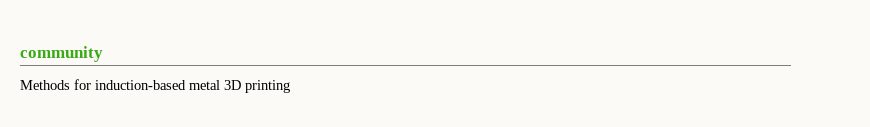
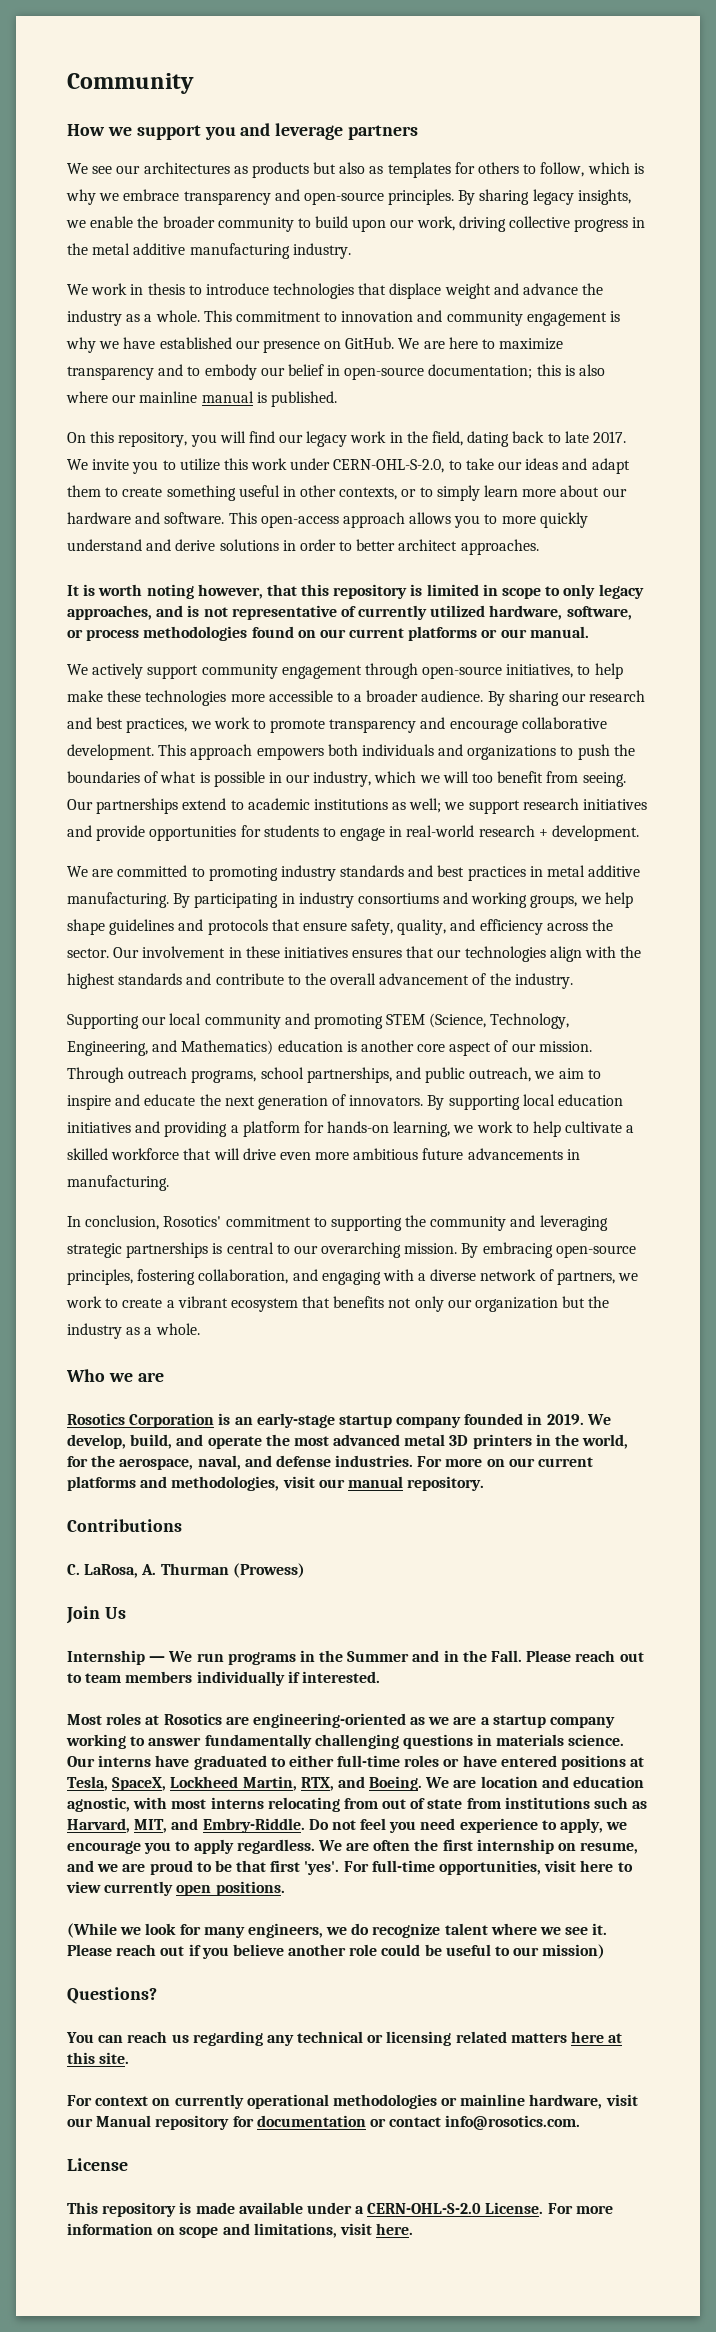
- community
- Methods for induction-based metal 3D printing
+ Community
+ How we support you and leverage partners
+ We see our architectures as products but also as templates for others to follow, which is why we embrace transparency and open-source principles. By sharing legacy insights, we enable the broader community to build upon our work, driving collective progress in the metal additive manufacturing industry.
+ We work in thesis to introduce technologies that displace weight and advance the industry as a whole. This commitment to innovation and community engagement is why we have established our presence on GitHub. We are here to maximize transparency and to embody our belief in open-source documentation; this is also where our mainline manual is published.
+ On this repository, you will find our legacy work in the field, dating back to late 2017. We invite you to utilize this work under CERN-OHL-S-2.0, to take our ideas and adapt them to create something useful in other contexts, or to simply learn more about our hardware and software. This open-access approach allows you to more quickly understand and derive solutions in order to better architect approaches.
+ It is worth noting however, that this repository is limited in scope to only legacy approaches, and is not representative of currently utilized hardware, software, or process methodologies found on our current platforms or our manual.
+ We actively support community engagement through open-source initiatives, to help make these technologies more accessible to a broader audience. By sharing our research and best practices, we work to promote transparency and encourage collaborative development. This approach empowers both individuals and organizations to push the boundaries of what is possible in our industry, which we will too benefit from seeing. Our partnerships extend to academic institutions as well; we support research initiatives and provide opportunities for students to engage in real-world research + development.
+ We are committed to promoting industry standards and best practices in metal additive manufacturing. By participating in industry consortiums and working groups, we help shape guidelines and protocols that ensure safety, quality, and efficiency across the sector. Our involvement in these initiatives ensures that our technologies align with the highest standards and contribute to the overall advancement of the industry.
+ Supporting our local community and promoting STEM (Science, Technology, Engineering, and Mathematics) education is another core aspect of our mission. Through outreach programs, school partnerships, and public outreach, we aim to inspire and educate the next generation of innovators. By supporting local education initiatives and providing a platform for hands-on learning, we work to help cultivate a skilled workforce that will drive even more ambitious future advancements in manufacturing.
+ In conclusion, Rosotics' commitment to supporting the community and leveraging strategic partnerships is central to our overarching mission. By embracing open-source principles, fostering collaboration, and engaging with a diverse network of partners, we work to create a vibrant ecosystem that benefits not only our organization but the industry as a whole.
+ Who we are
+ Rosotics Corporation is an early-stage startup company founded in 2019. We develop, build, and operate the most advanced metal 3D printers in the world, for the aerospace, naval, and defense industries. For more on our current platforms and methodologies, visit our manual repository.
+ Contributions
+ C. LaRosa, A. Thurman (Prowess)
+ Join Us
+ Internship — We run programs in the Summer and in the Fall. Please reach out to team members individually if interested.
+ Most roles at Rosotics are engineering-oriented as we are a startup company working to answer fundamentally challenging questions in materials science. Our interns have graduated to either full-time roles or have entered positions at Tesla, SpaceX, Lockheed Martin, RTX, and Boeing. We are location and education agnostic, with most interns relocating from out of state from institutions such as Harvard, MIT, and Embry-Riddle. Do not feel you need experience to apply, we encourage you to apply regardless. We are often the first internship on resume, and we are proud to be that first 'yes'. For full-time opportunities, visit here to view currently open positions.
+ (While we look for many engineers, we do recognize talent where we see it. Please reach out if you believe another role could be useful to our mission)
+ Questions?
+ You can reach us regarding any technical or licensing related matters here at this site.
+ For context on currently operational methodologies or mainline hardware, visit our Manual repository for documentation or contact info@rosotics.com.
+ License
+ This repository is made available under a CERN-OHL-S-2.0 License. For more information on scope and limitations, visit here.

